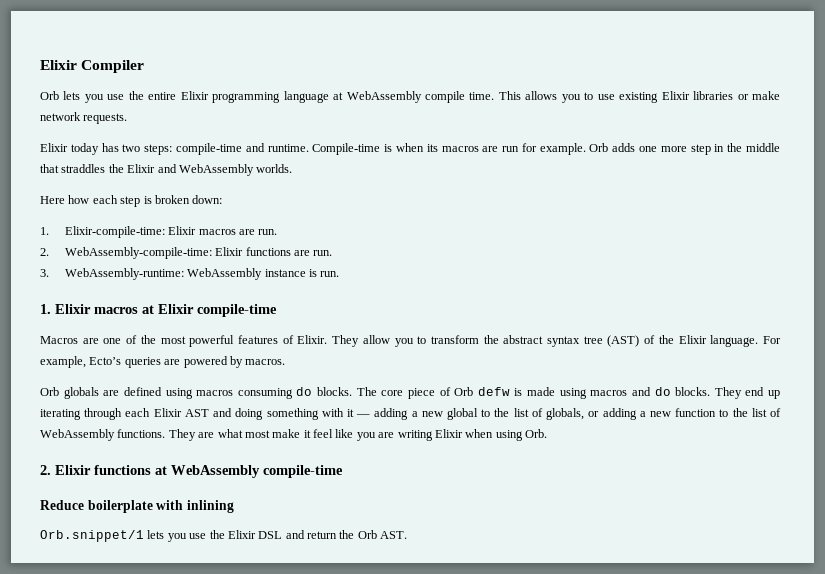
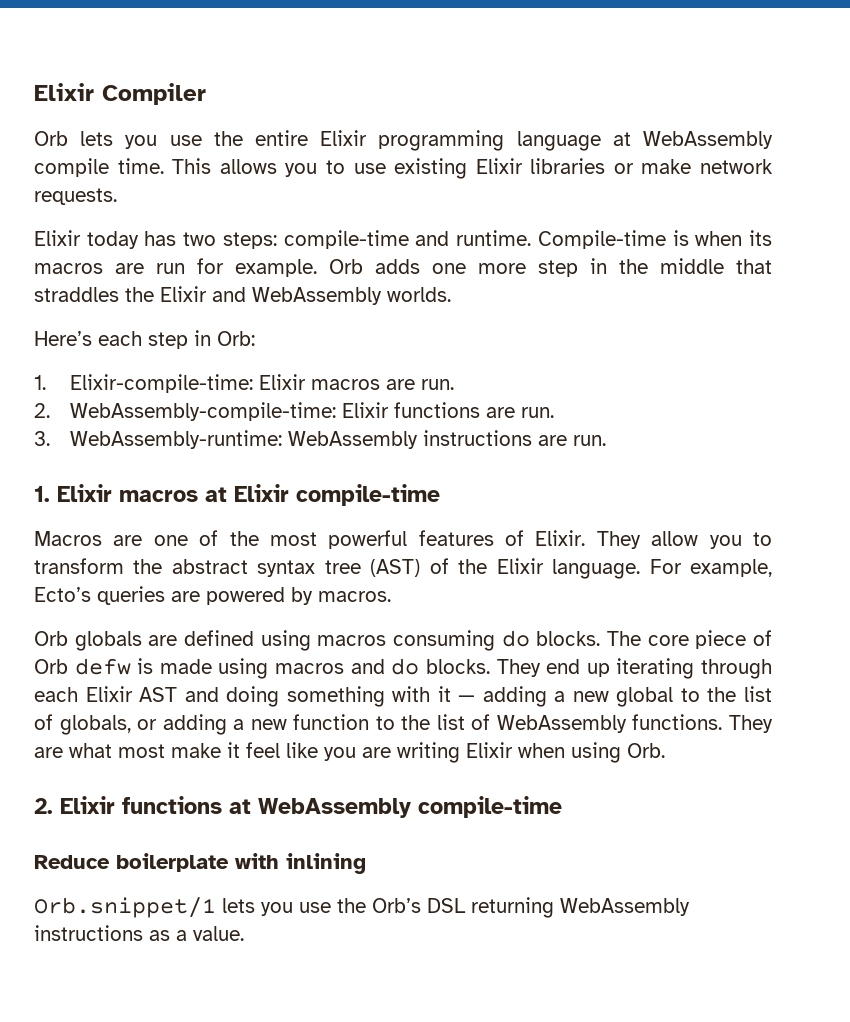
- Here how each step is broken down:
+ Here’s each step in Orb:
- 3. WebAssembly-runtime: WebAssembly instance is run.
+ 3. WebAssembly-runtime: WebAssembly instructions are run.
- Orb.snippet/1 lets you use the Elixir DSL and return the Orb AST.
+ Orb.snippet/1 lets you use the Orb’s DSL returning WebAssembly instructions as a value.

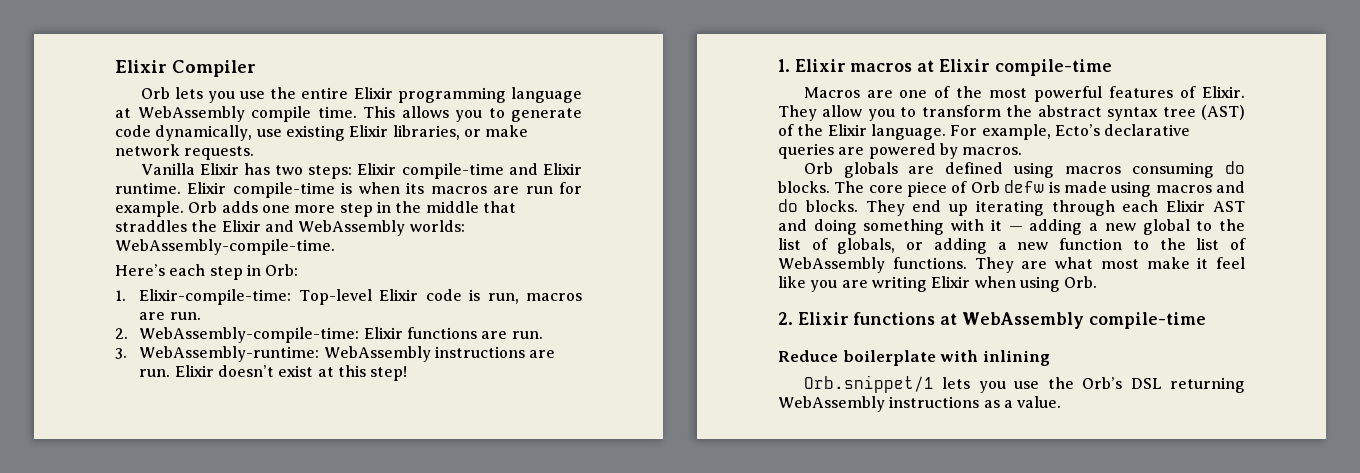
- This allows you to use existing Elixir libraries or make network requests.
+ This allows you to generate code dynamically, use existing Elixir libraries, or make network requests.
- Elixir today has two steps: compile-time and runtime. Compile-time is when its macros are run for example.
+ Vanilla Elixir has two steps: Elixir compile-time and Elixir runtime. Elixir compile-time is when its macros are run for example.
- Orb adds one more step in the middle that straddles the Elixir and WebAssembly worlds.
+ Orb adds one more step in the middle that straddles the Elixir and WebAssembly worlds: WebAssembly-compile-time.
- 1. Elixir-compile-time: Elixir macros are run.
+ 1. Elixir-compile-time: Top-level Elixir code is run, macros are run.
+ Elixir doesn’t exist at this step!
- For example, Ecto’s queries are powered by macros.
+ For example, Ecto’s declarative queries are powered by macros.

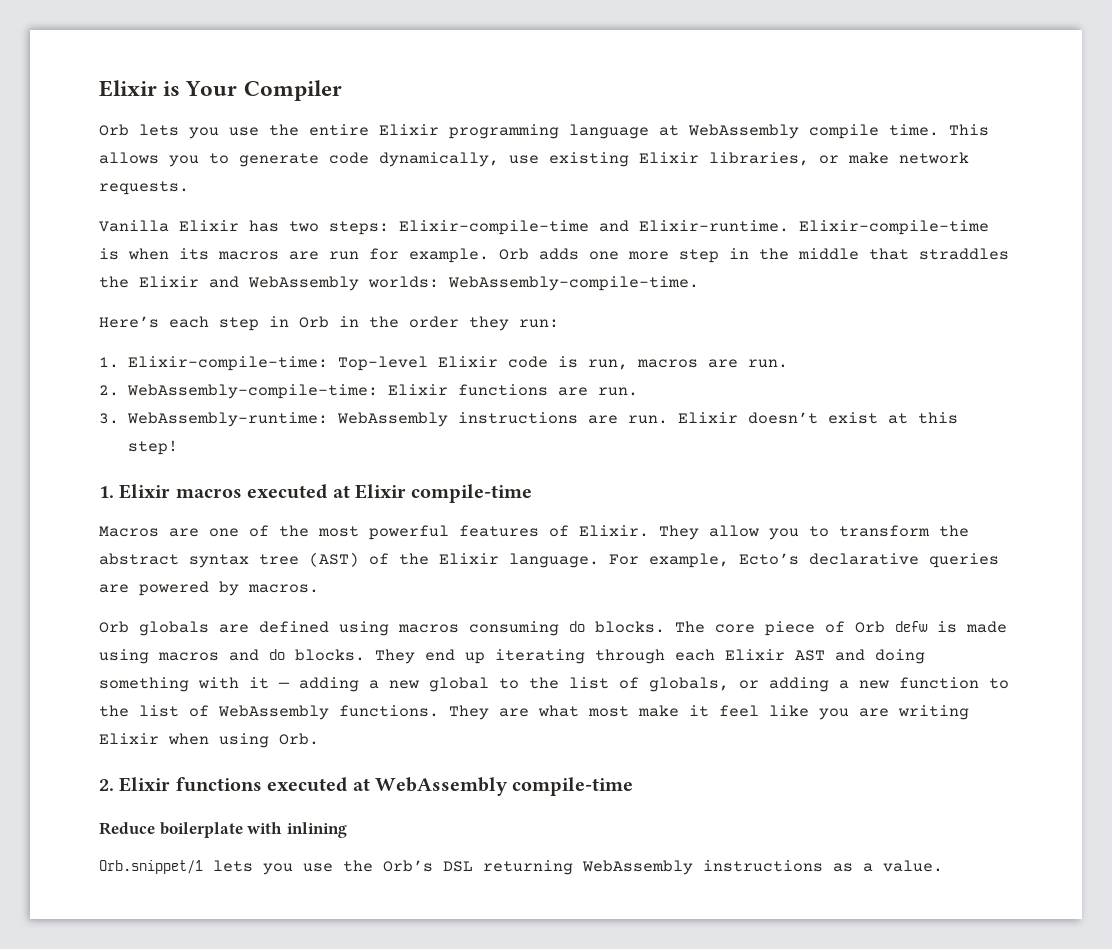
- Elixir Compiler
+ Elixir is Your Compiler
- Vanilla Elixir has two steps: Elixir compile-time and Elixir runtime. Elixir compile-time is when its macros are run for example.
+ Vanilla Elixir has two steps: Elixir-compile-time and Elixir-runtime. Elixir-compile-time is when its macros are run for example.
- Here’s each step in Orb:
+ Here’s each step in Orb in the order they run:
- 1. Elixir macros at Elixir compile-time
+ 1. Elixir macros executed at Elixir compile-time
- 2. Elixir functions at WebAssembly compile-time
+ 2. Elixir functions executed at WebAssembly compile-time

